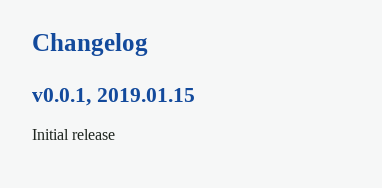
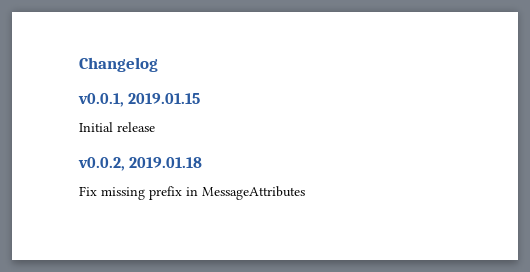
+ v0.0.2, 2019.01.18
+ Fix missing prefix in MessageAttributes

